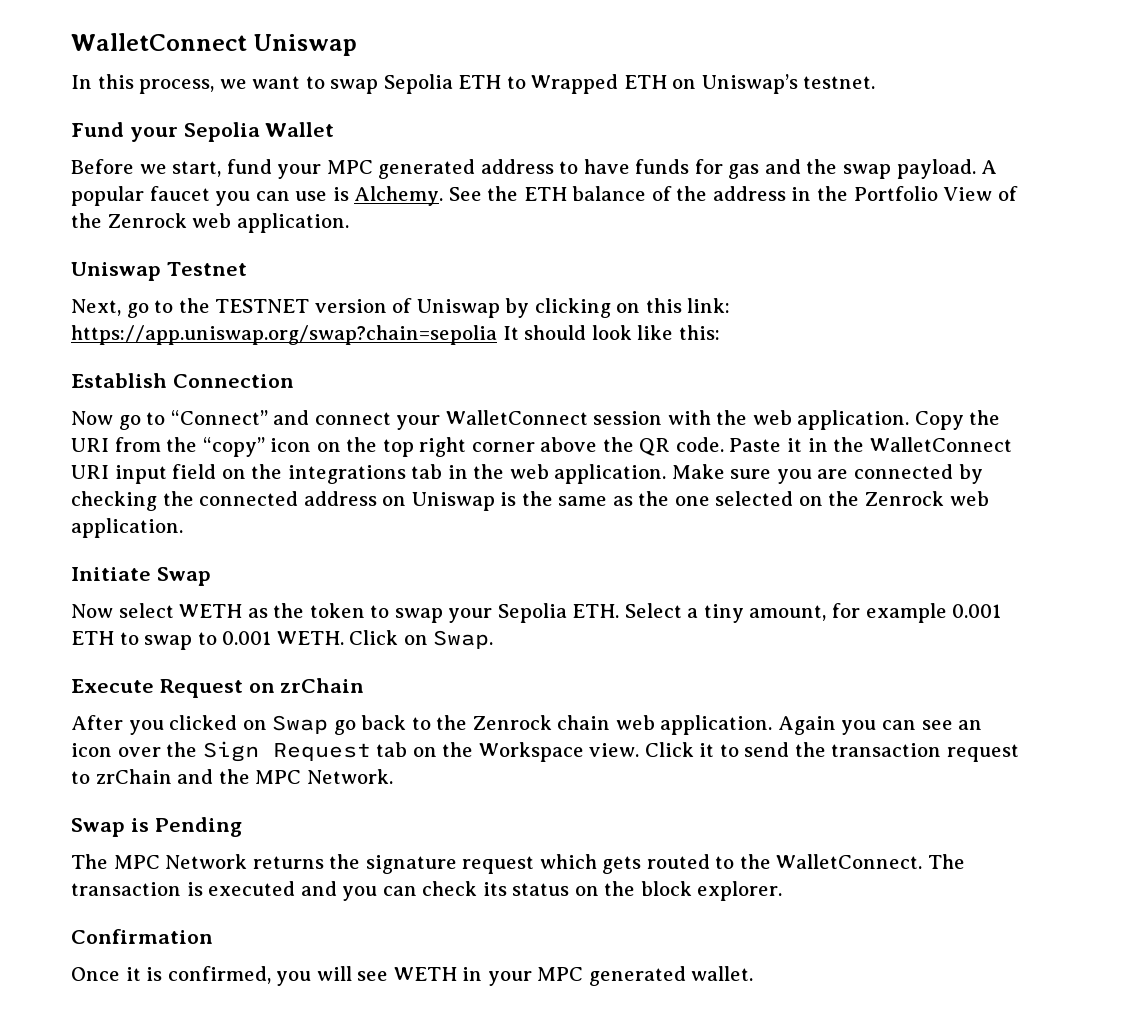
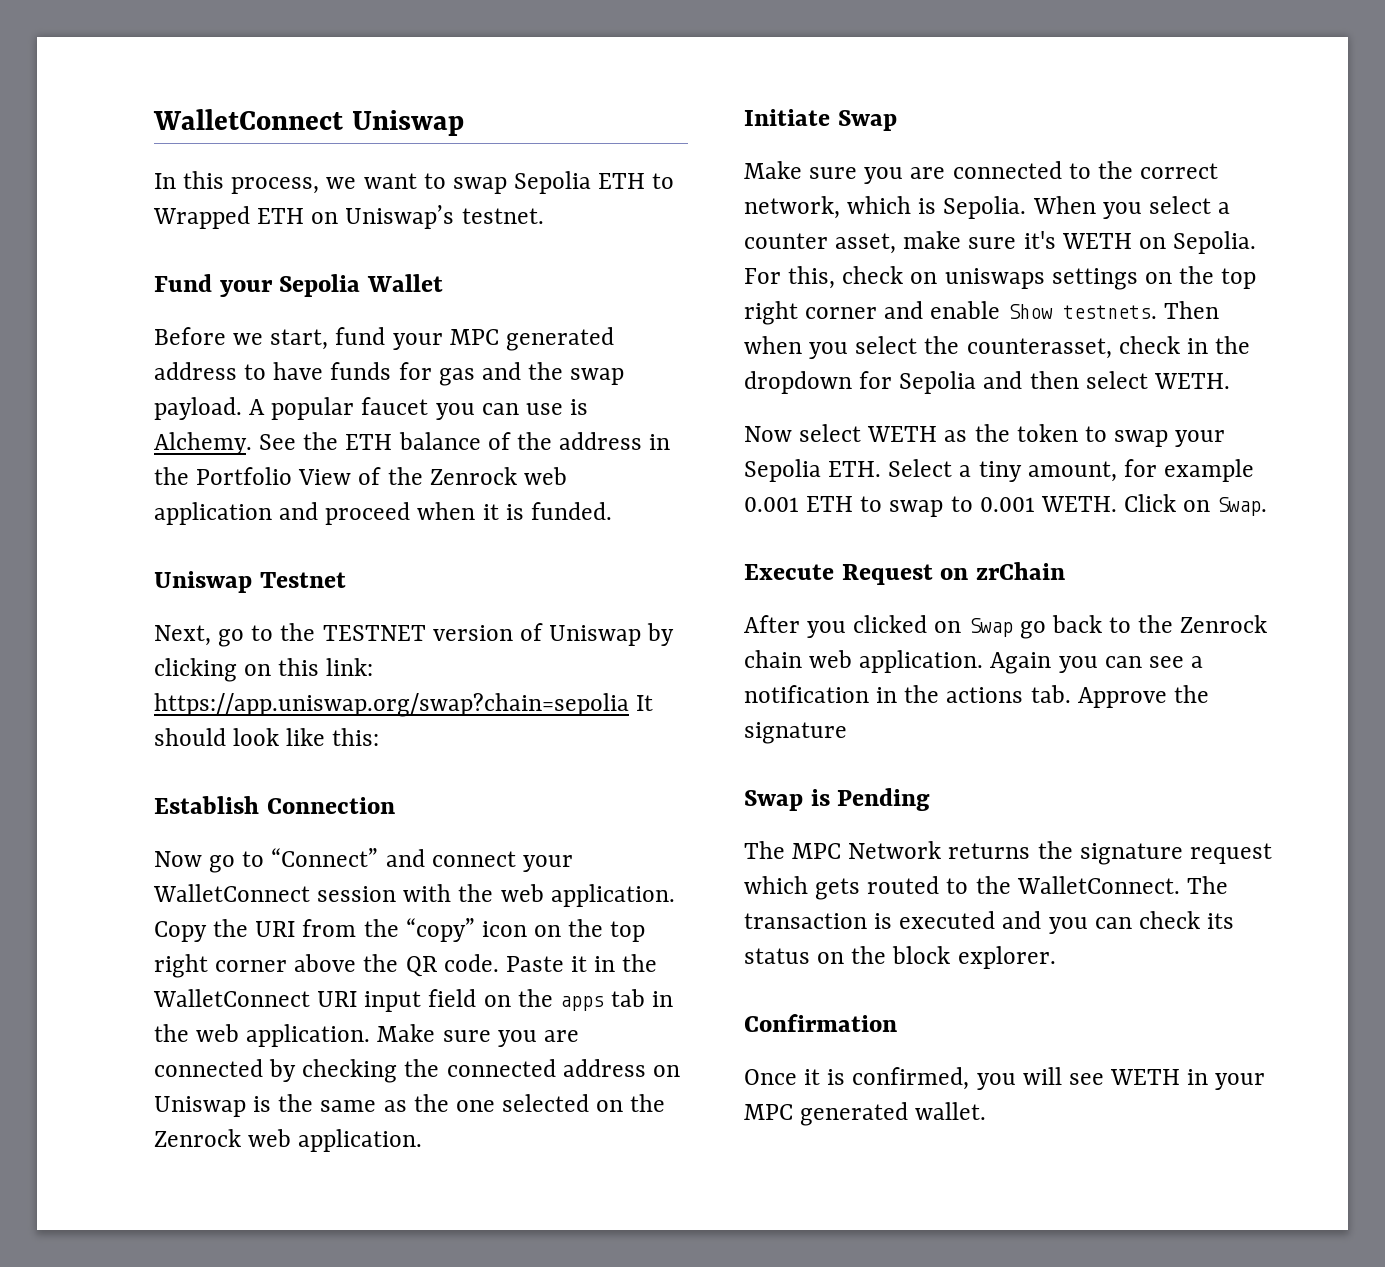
- See the ETH balance of the address in the Portfolio View of the Zenrock web application.
+ See the ETH balance of the address in the Portfolio View of the Zenrock web application and proceed when it is funded.
- Paste it in the WalletConnect URI input field on the integrations tab in the web application.
+ Paste it in the WalletConnect URI input field on the apps tab in the web application.
+ Make sure you are connected to the correct network, which is Sepolia. When you select a counter asset, make sure it's WETH on Sepolia. For this, check on uniswaps settings on the top right corner and enable Show testnets. Then when you select the counterasset, check in the dropdown for Sepolia and then select WETH.
- Again you can see an icon over the Sign Request tab on the Workspace view. Click it to send the transaction request to zrChain and the MPC Network.
+ Again you can see a notification in the actions tab. Approve the signature

